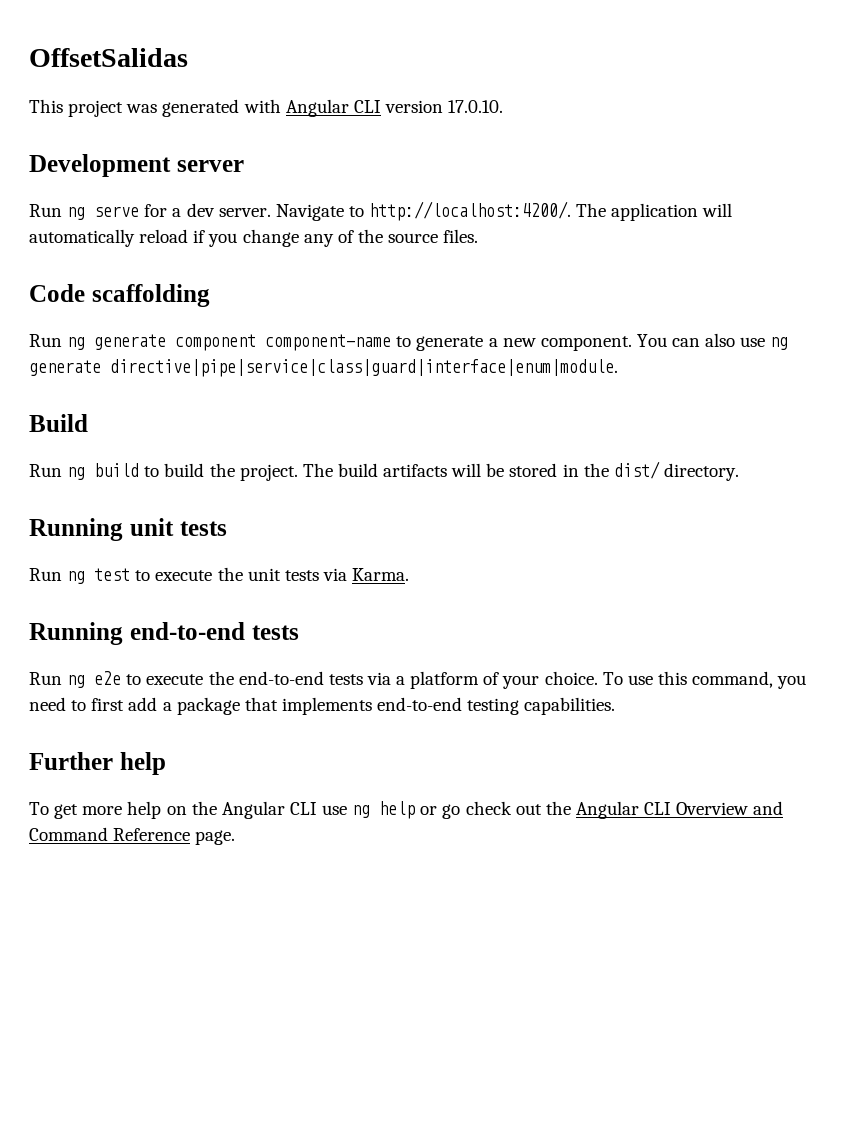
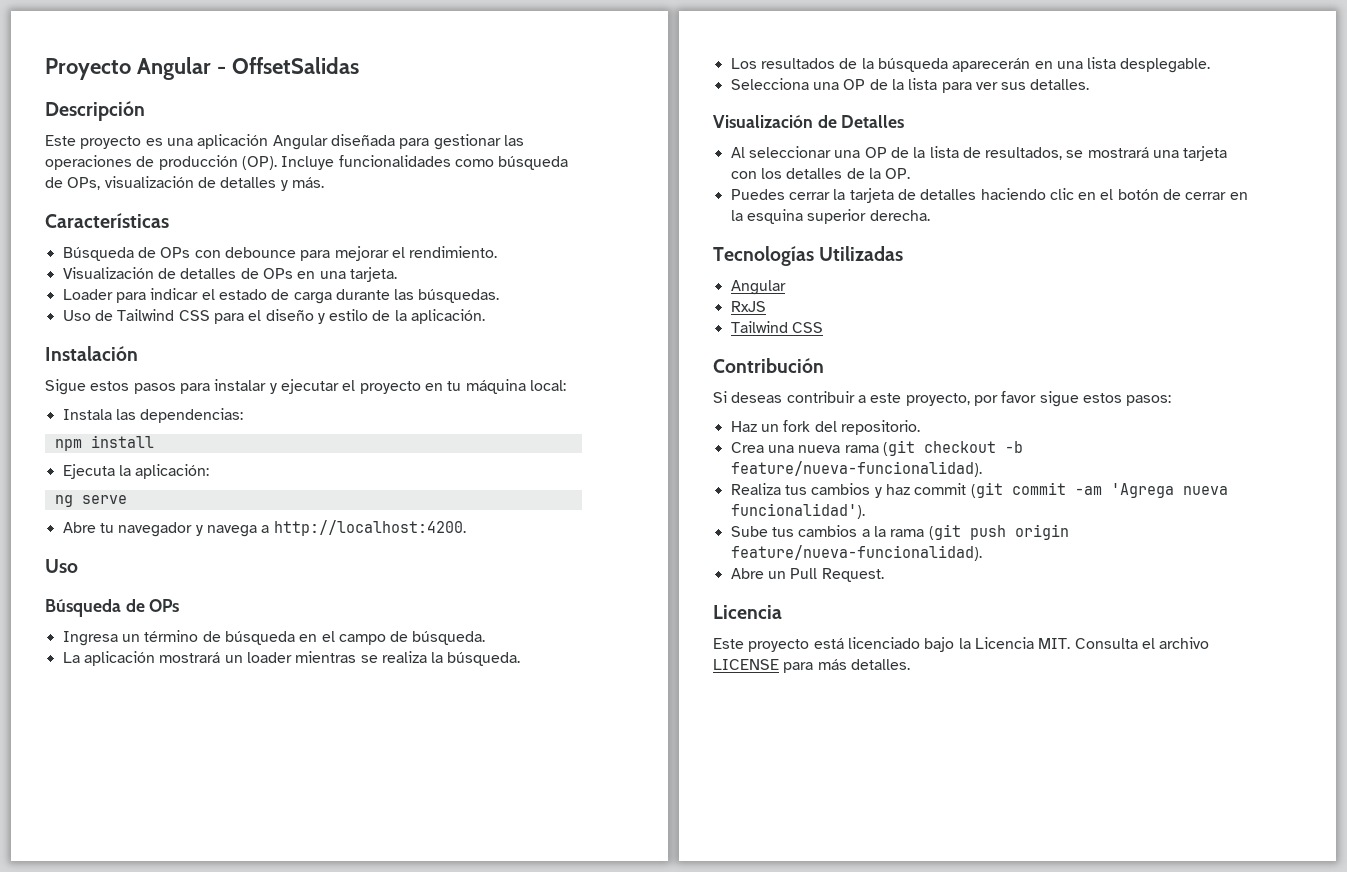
- OffsetSalidas
- This project was generated with Angular CLI version 17.0.10.
- Development server
- Run ng serve for a dev server. Navigate to http://localhost:4200/. The application will automatically reload if you change any of the source files.
- Code scaffolding
- Run ng generate component component-name to generate a new component. You can also use ng generate directive|pipe|service|class|guard|interface|enum|module.
- Build
- Run ng build to build the project. The build artifacts will be stored in the dist/ directory.
- Running unit tests
- Run ng test to execute the unit tests via Karma.
- Running end-to-end tests
- Run ng e2e to execute the end-to-end tests via a platform of your choice. To use this command, you need to first add a package that implements end-to-end testing capabilities.
- Further help
- To get more help on the Angular CLI use ng help or go check out the Angular CLI Overview and Command Reference page.
+ Proyecto Angular - OffsetSalidas
+ Descripción
+ Este proyecto es una aplicación Angular diseñada para gestionar las operaciones de producción (OP). Incluye funcionalidades como búsqueda de OPs, visualización de detalles y más.
+ Características
+ Búsqueda de OPs con debounce para mejorar el rendimiento.
+ Visualización de detalles de OPs en una tarjeta.
+ Loader para indicar el estado de carga durante las búsquedas.
+ Uso de Tailwind CSS para el diseño y estilo de la aplicación.
+ Instalación
+ Sigue estos pasos para instalar y ejecutar el proyecto en tu máquina local:
+ Instala las dependencias:
+ npm install
+ Ejecuta la aplicación:
+ ng serve
+ Abre tu navegador y navega a http://localhost:4200.
+ Uso
+ Búsqueda de OPs
+ Ingresa un término de búsqueda en el campo de búsqueda.
+ La aplicación mostrará un loader mientras se realiza la búsqueda.
+ Los resultados de la búsqueda aparecerán en una lista desplegable.
+ Selecciona una OP de la lista para ver sus detalles.
+ Visualización de Detalles
+ Al seleccionar una OP de la lista de resultados, se mostrará una tarjeta con los detalles de la OP.
+ Puedes cerrar la tarjeta de detalles haciendo clic en el botón de cerrar en la esquina superior derecha.
+ Tecnologías Utilizadas
+ Angular
+ RxJS
+ Tailwind CSS
+ Contribución
+ Si deseas contribuir a este proyecto, por favor sigue estos pasos:
+ Haz un fork del repositorio.
+ Crea una nueva rama (git checkout -b feature/nueva-funcionalidad).
+ Realiza tus cambios y haz commit (git commit -am 'Agrega nueva funcionalidad').
+ Sube tus cambios a la rama (git push origin feature/nueva-funcionalidad).
+ Abre un Pull Request.
+ Licencia
+ Este proyecto está licenciado bajo la Licencia MIT. Consulta el archivo LICENSE para más detalles.

